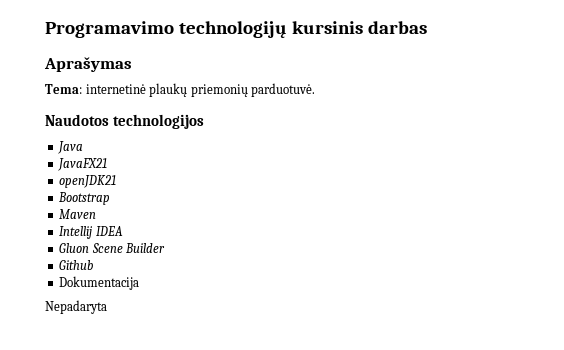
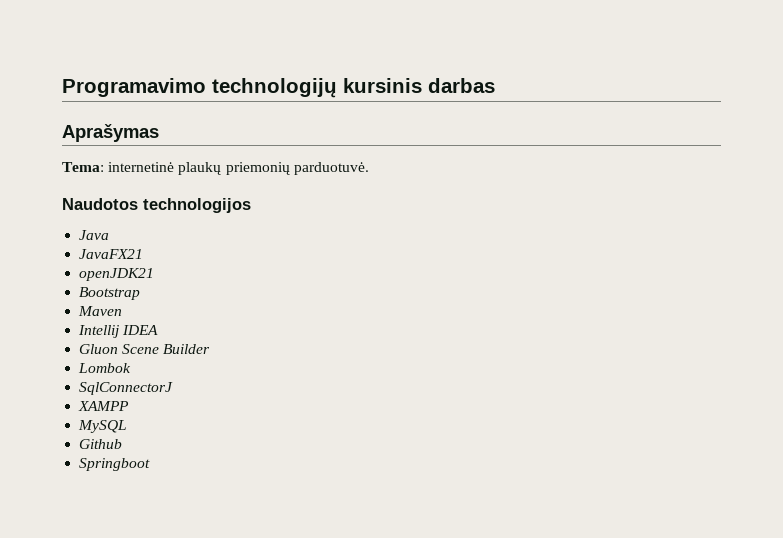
+ Lombok
+ SqlConnectorJ
+ XAMPP
+ MySQL
- Dokumentacija
- Nepadaryta
+ Springboot

